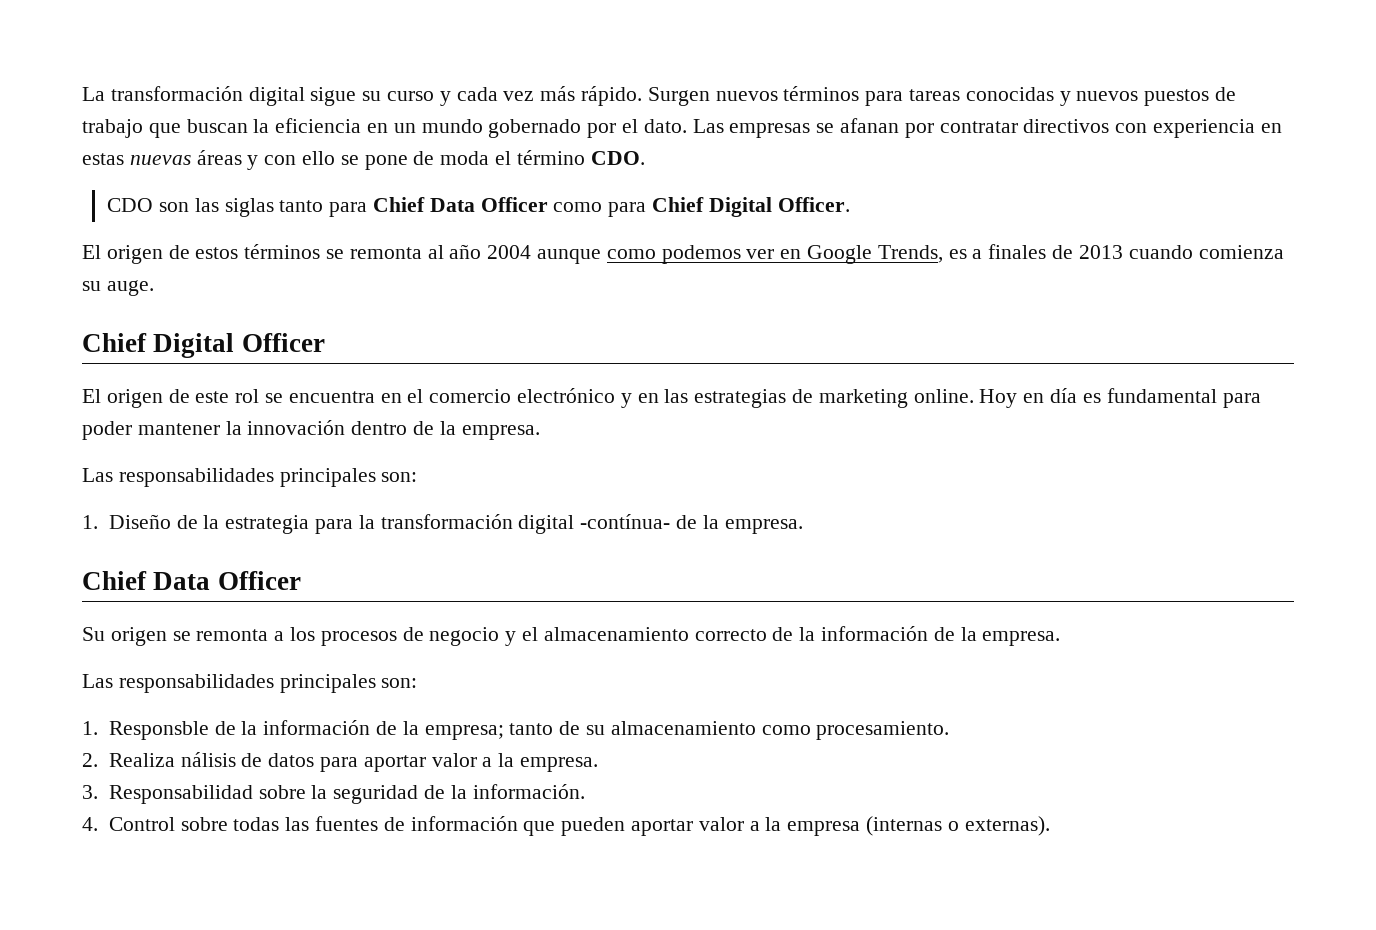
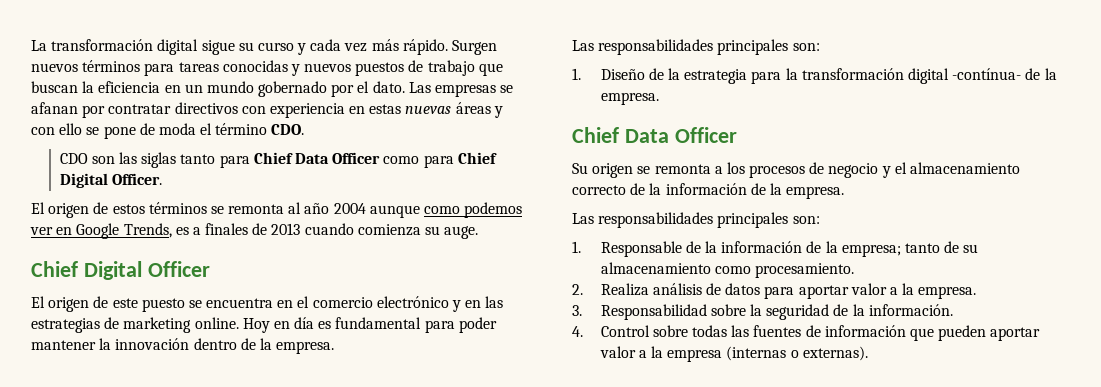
- El origen de este rol se encuentra en el comercio electrónico y en las estrategias de marketing online.
+ El origen de este puesto se encuentra en el comercio electrónico y en las estrategias de marketing online.
- 1. Responsble de la información de la empresa; tanto de su almacenamiento como procesamiento.
+ 1. Responsable de la información de la empresa; tanto de su almacenamiento como procesamiento.
- 2. Realiza nálisis de datos para aportar valor a la empresa.
+ 2. Realiza análisis de datos para aportar valor a la empresa.

